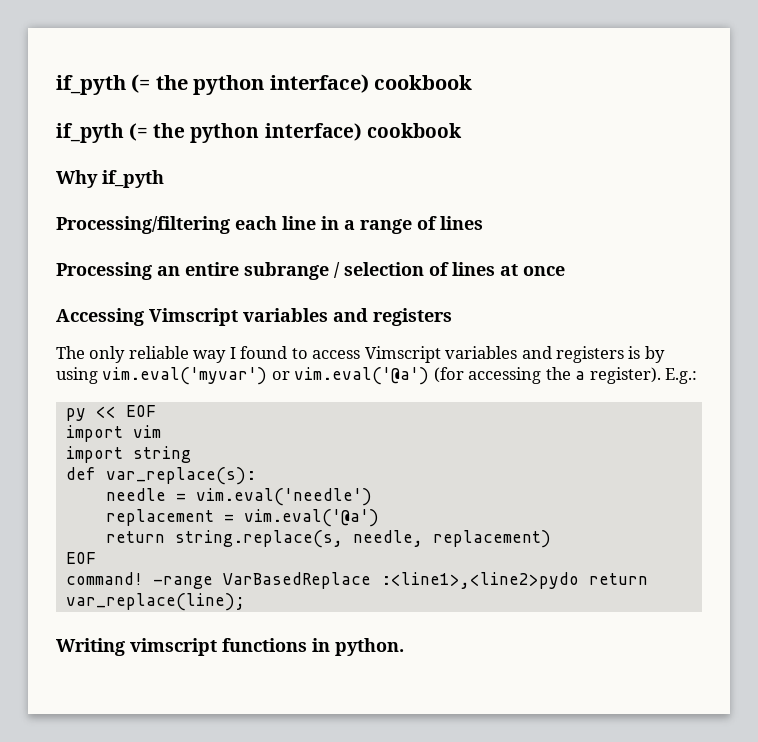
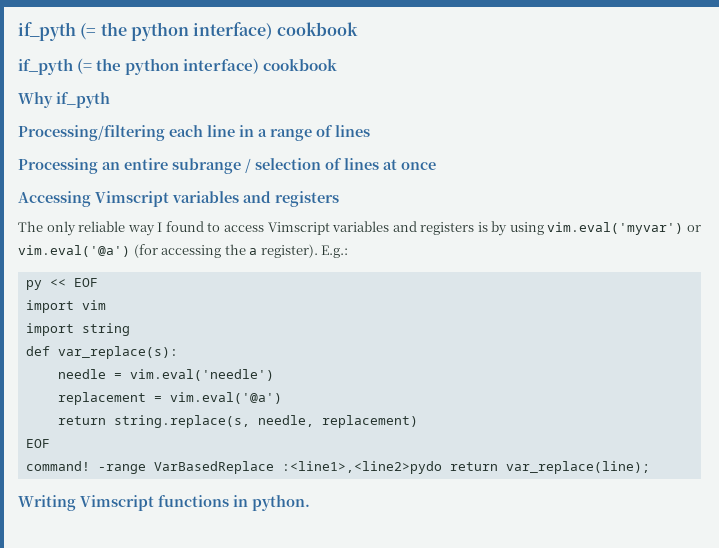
- Writing vimscript functions in python.
+ Writing Vimscript functions in python.

